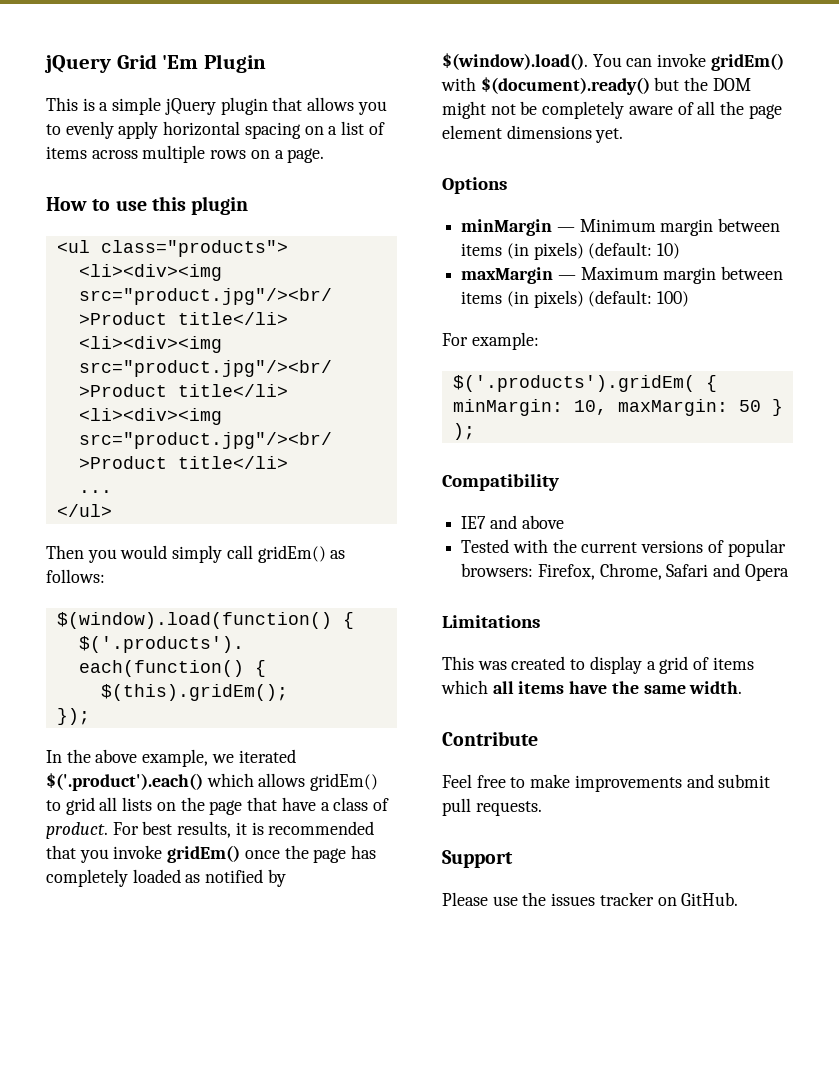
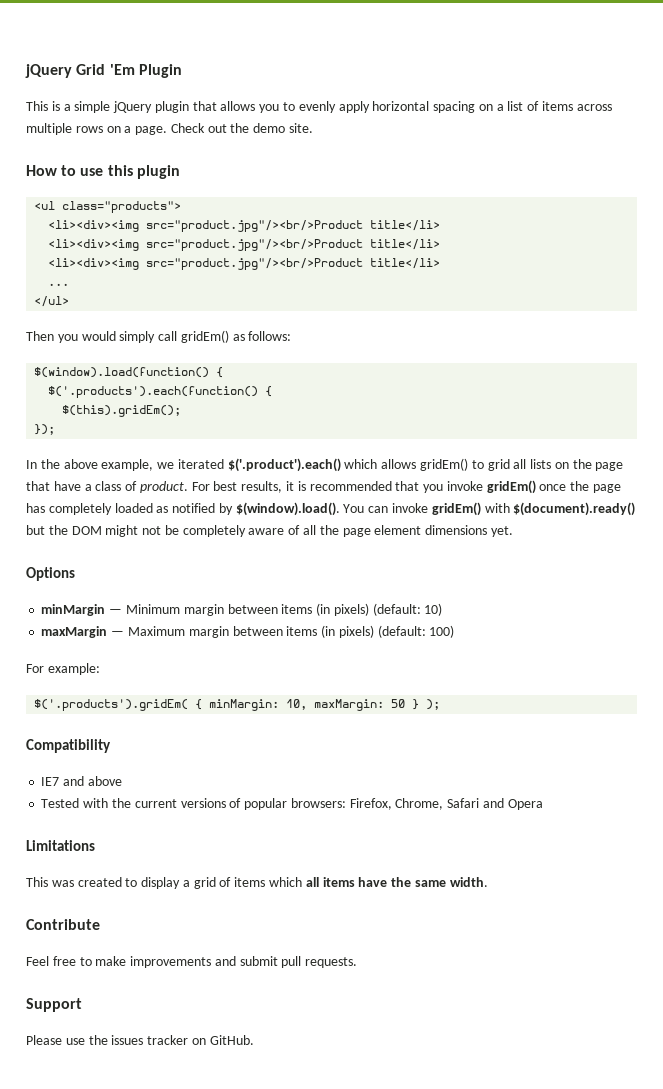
+ Check out the demo site.

